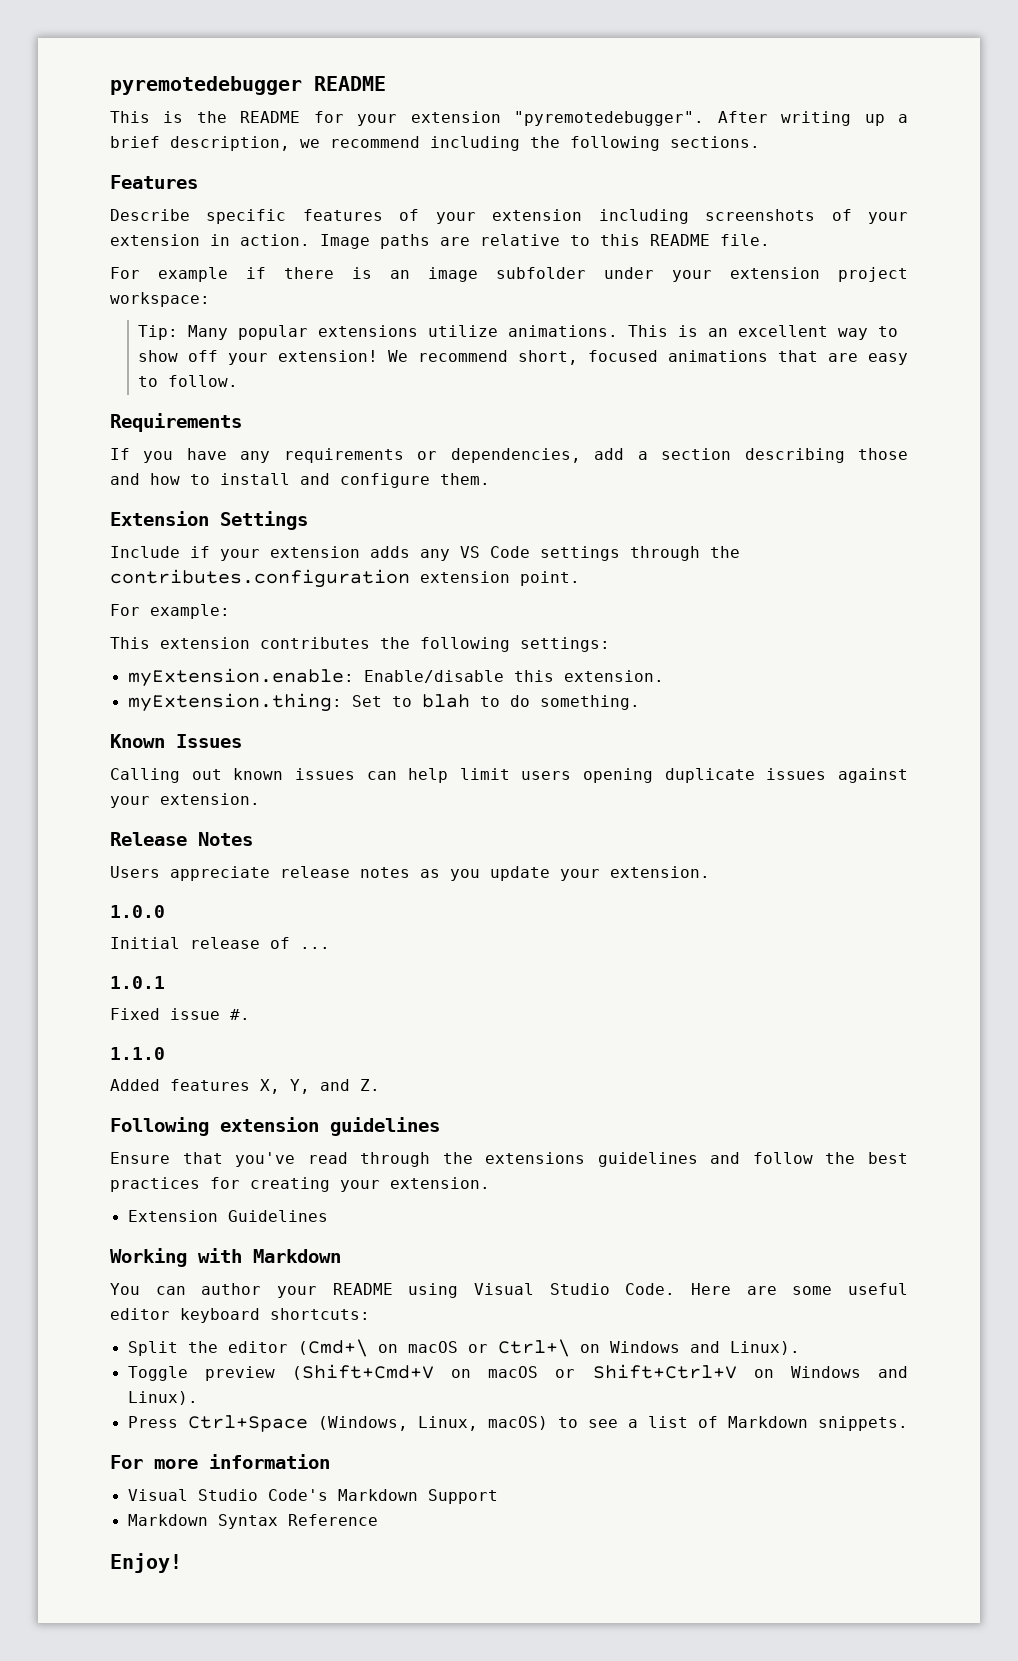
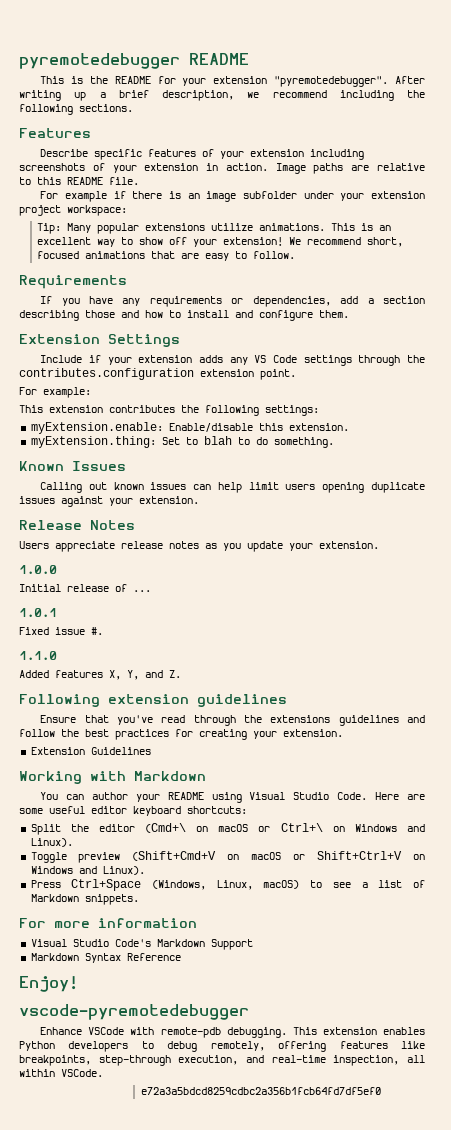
+ vscode-pyremotedebugger
+ Enhance VSCode with remote-pdb debugging. This extension enables Python developers to debug remotely, offering features like breakpoints, step-through execution, and real-time inspection, all within VSCode.
+ e72a3a5bdcd8259cdbc2a356b1fcb64fd7df5ef0

